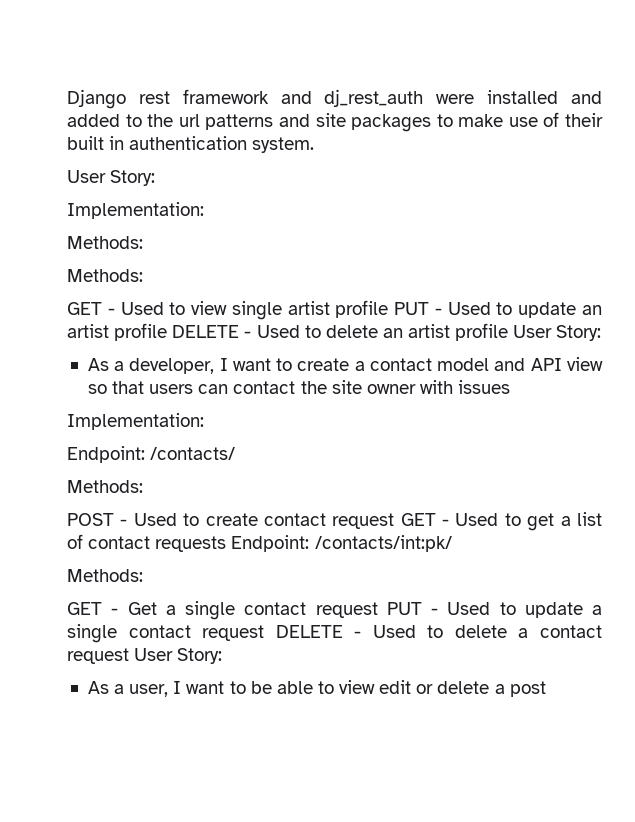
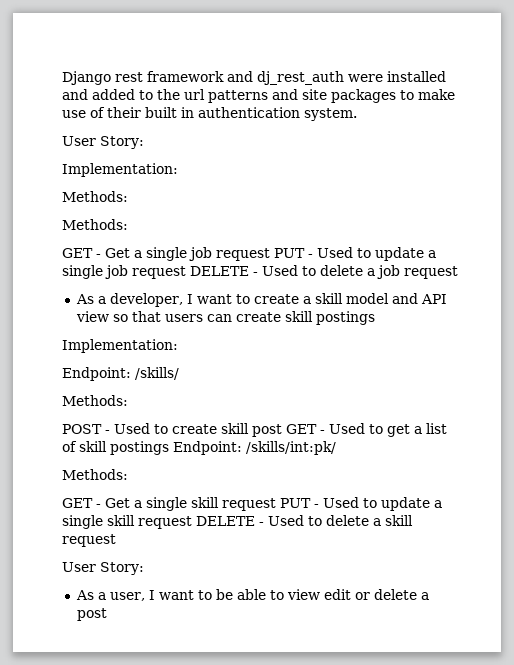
- GET - Used to view single artist profile PUT - Used to update an artist profile DELETE - Used to delete an artist profile User Story:
+ GET - Get a single job request PUT - Used to update a single job request DELETE - Used to delete a job request
- As a developer, I want to create a contact model and API view so that users can contact the site owner with issues
+ As a developer, I want to create a skill model and API view so that users can create skill postings
- Endpoint: /contacts/
+ Endpoint: /skills/
- POST - Used to create contact request GET - Used to get a list of contact requests Endpoint: /contacts/int:pk/
+ POST - Used to create skill post GET - Used to get a list of skill postings Endpoint: /skills/int:pk/
  Methods:
- GET - Get a single contact request PUT - Used to update a single contact request DELETE - Used to delete a contact request User Story:
+ GET - Get a single skill request PUT - Used to update a single skill request DELETE - Used to delete a skill request
+ User Story:

